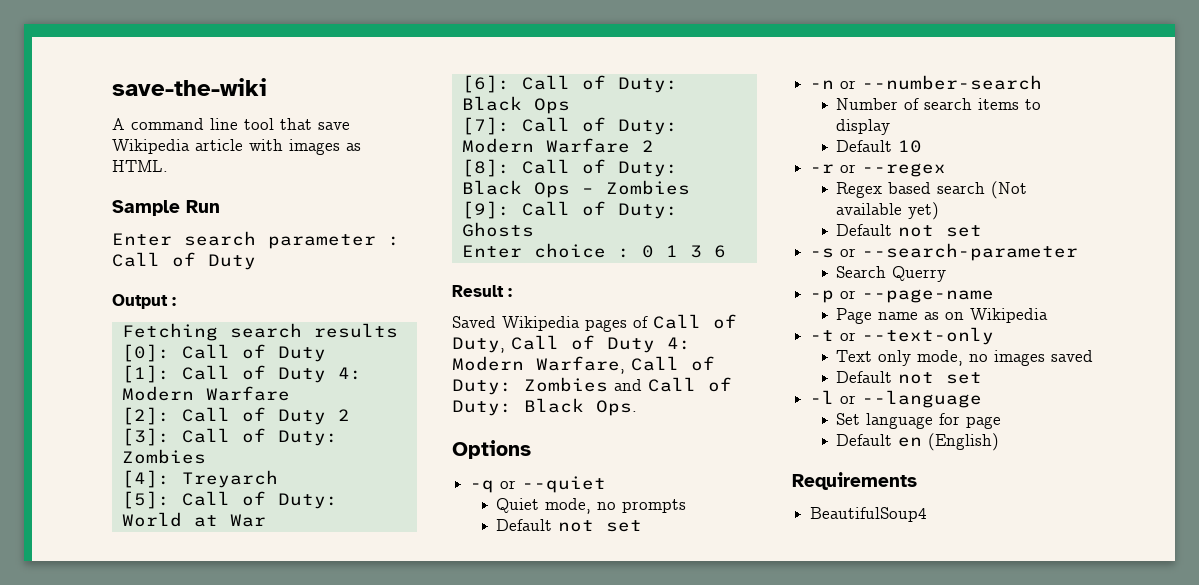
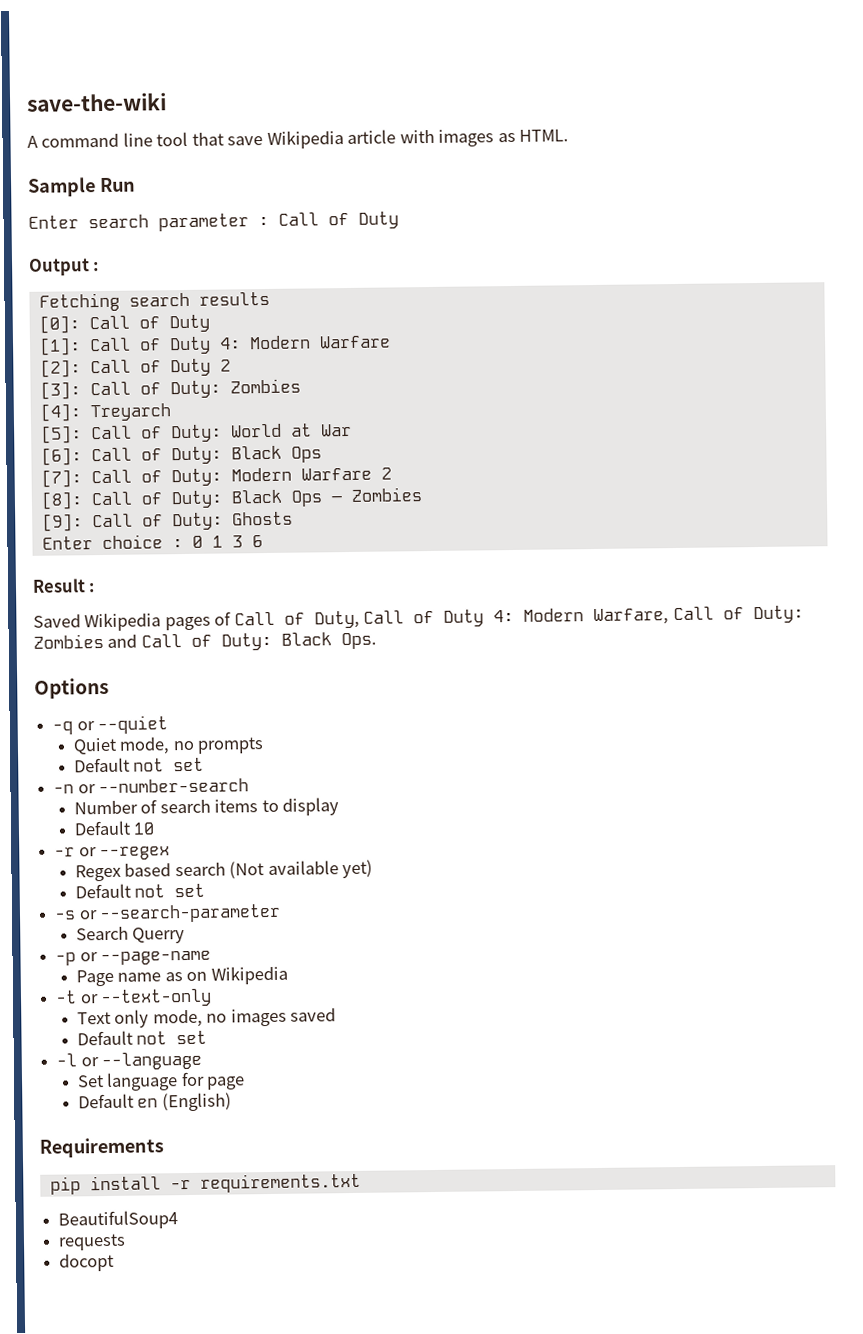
+ pip install -r requirements.txt
+ requests
+ docopt

